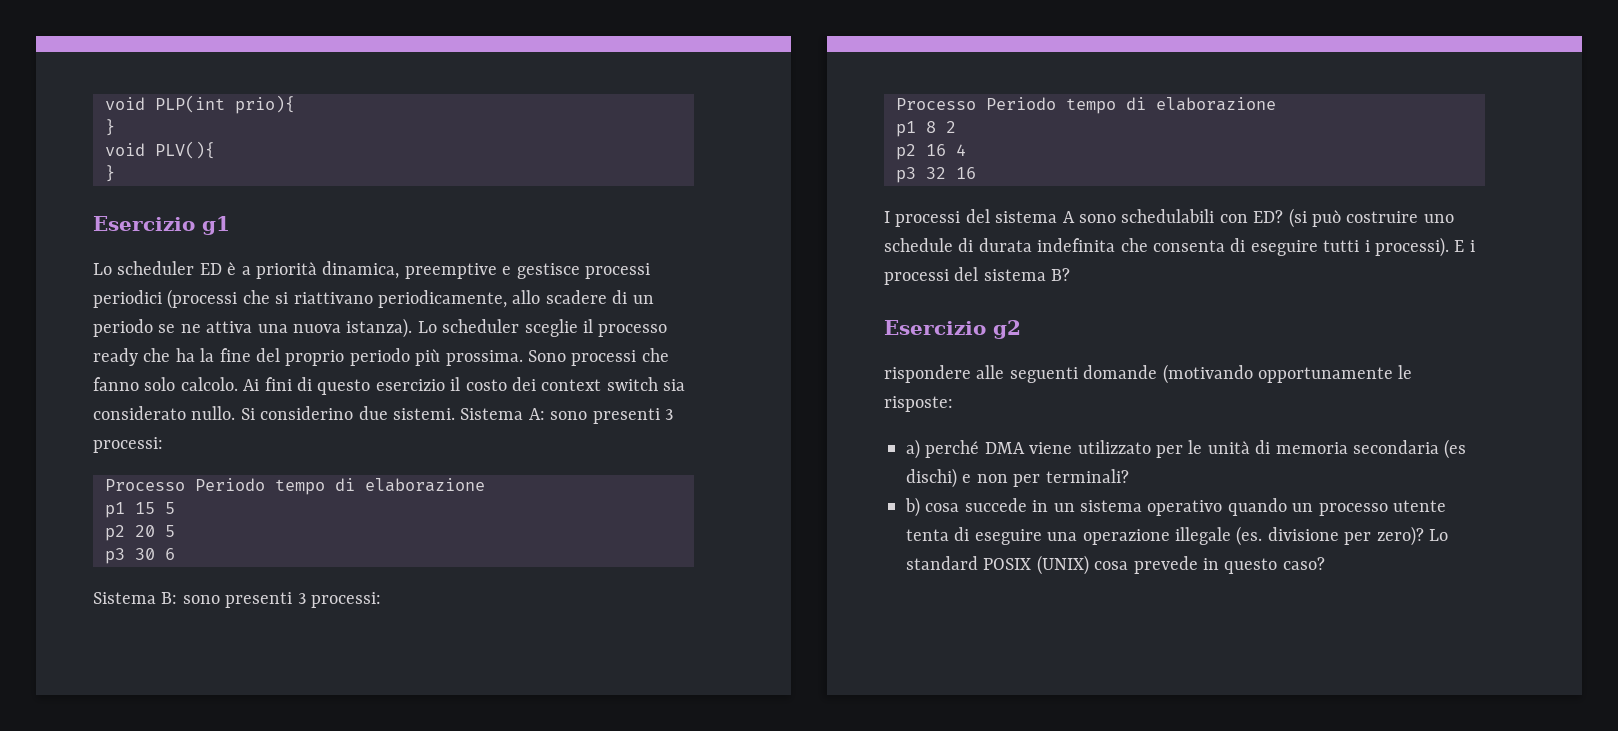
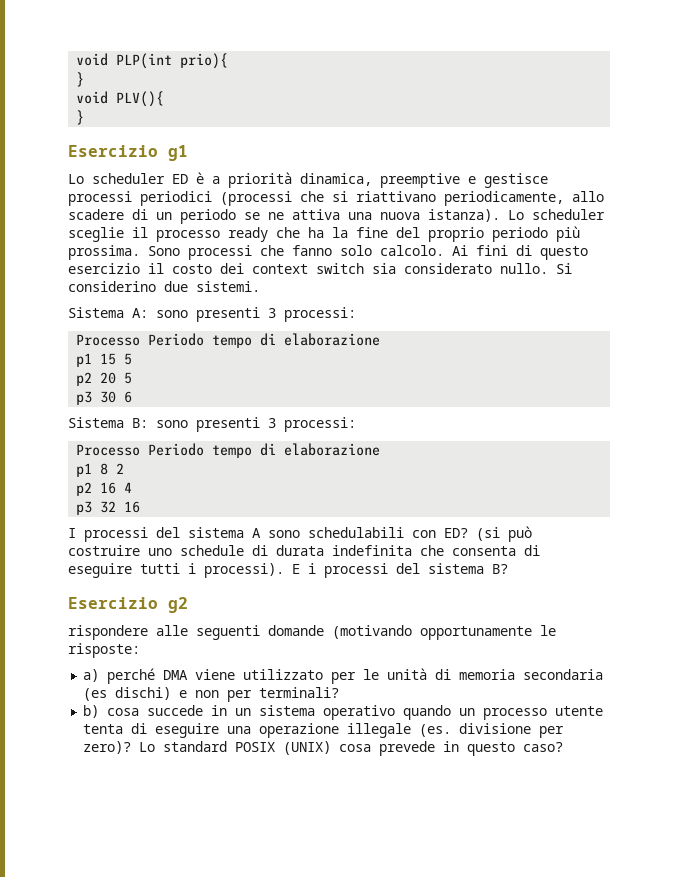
- Si considerino due sistemi. Sistema A: sono presenti 3 processi:
+ Si considerino due sistemi.
+ Sistema A: sono presenti 3 processi:

